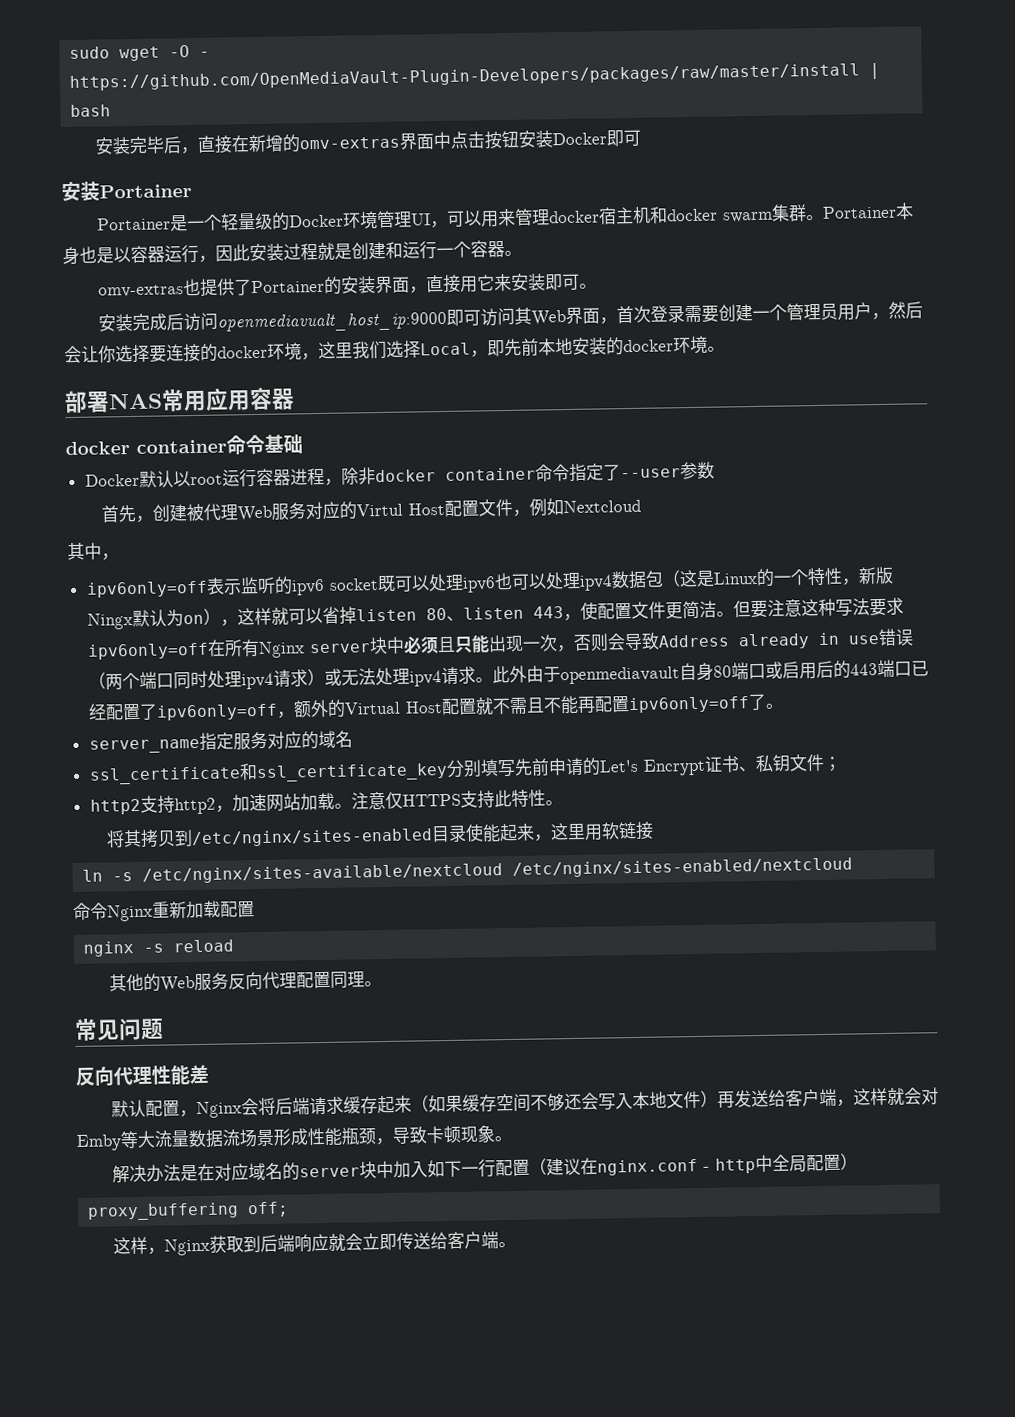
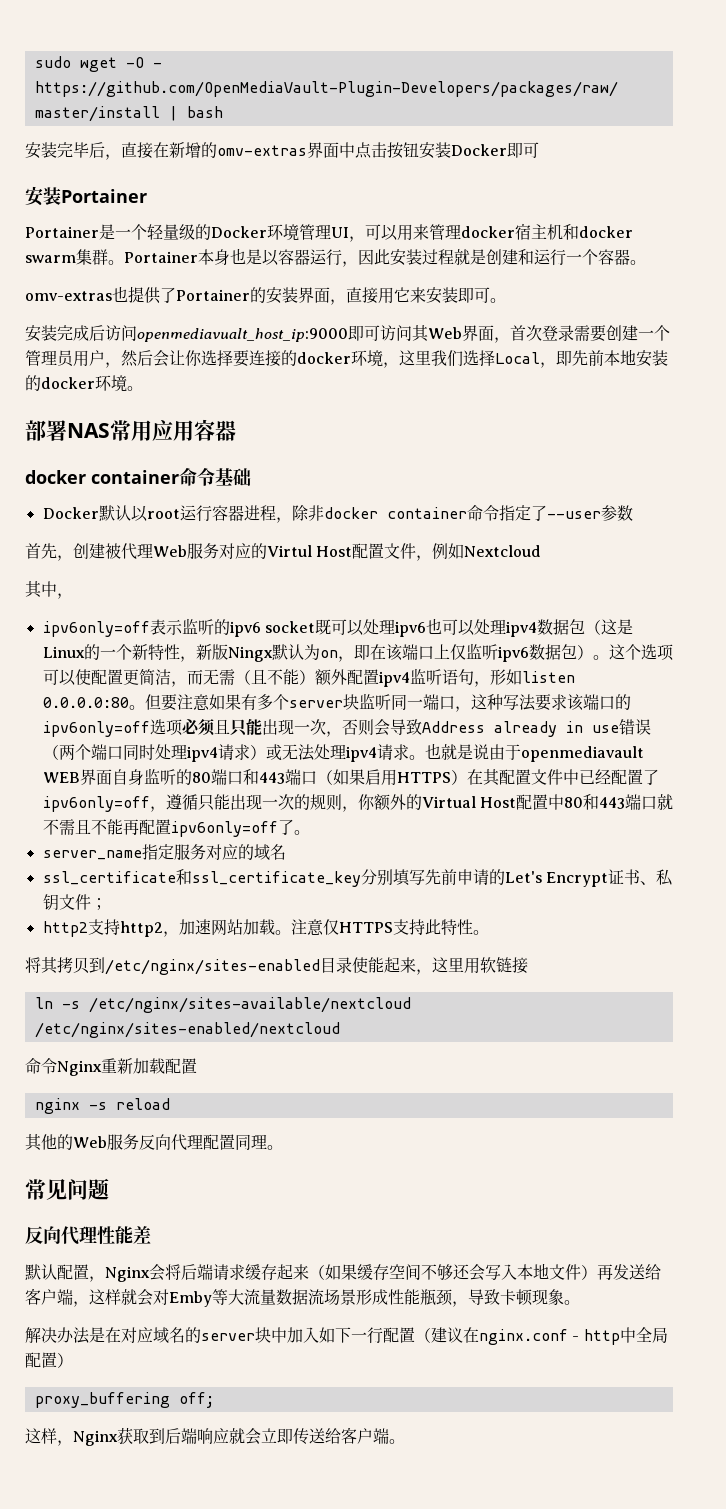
- ipv6only=off表示监听的ipv6 socket既可以处理ipv6也可以处理ipv4数据包（这是Linux的一个特性，新版Ningx默认为on），这样就可以省掉listen 80、listen 443，使配置文件更简洁。但要注意这种写法要求ipv6only=off在所有Nginx server块中必须且只能出现一次，否则会导致Address already in use错误（两个端口同时处理ipv4请求）或无法处理ipv4请求。
+ ipv6only=off表示监听的ipv6 socket既可以处理ipv6也可以处理ipv4数据包（这是Linux的一个新特性，新版Ningx默认为on，即在该端口上仅监听ipv6数据包）。这个选项可以使配置更简洁，而无需（且不能）额外配置ipv4监听语句，形如listen 0.0.0.0:80。但要注意如果有多个server块监听同一端口，这种写法要求该端口的ipv6only=off选项必须且只能出现一次，否则会导致Address already in use错误（两个端口同时处理ipv4请求）或无法处理ipv4请求。
- 此外由于openmediavault自身80端口或启用后的443端口已经配置了ipv6only=off，额外的Virtual Host配置就不需且不能再配置ipv6only=off了。
+ 也就是说由于openmediavault WEB界面自身监听的80端口和443端口（如果启用HTTPS）在其配置文件中已经配置了ipv6only=off，遵循只能出现一次的规则，你额外的Virtual Host配置中80和443端口就不需且不能再配置ipv6only=off了。

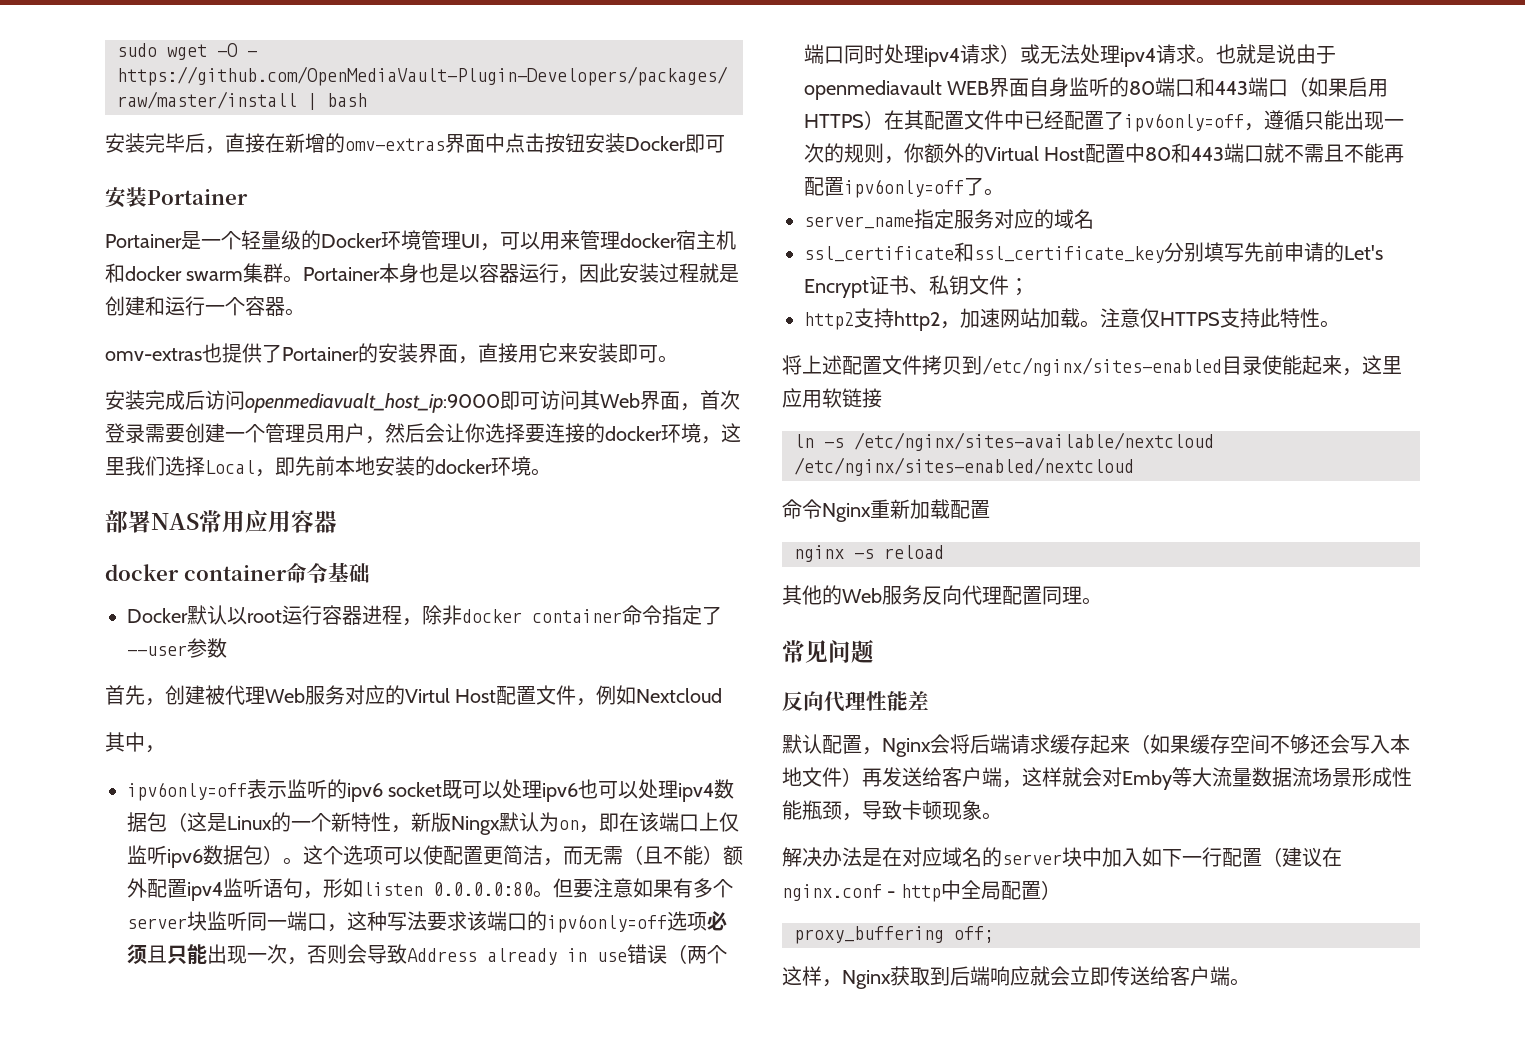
- 将其拷贝到/etc/nginx/sites-enabled目录使能起来，这里用软链接
+ 将上述配置文件拷贝到/etc/nginx/sites-enabled目录使能起来，这里应用软链接

